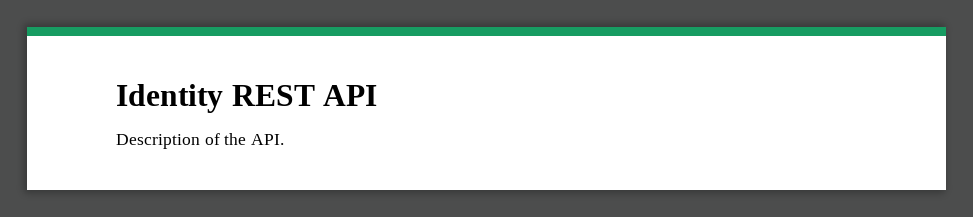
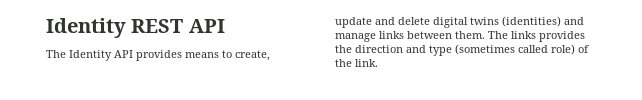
- Description of the API.
+ The Identity API provides means to create, update and delete digital twins (identities) and manage links between them. The links provides the direction and type (sometimes called role) of the link.

